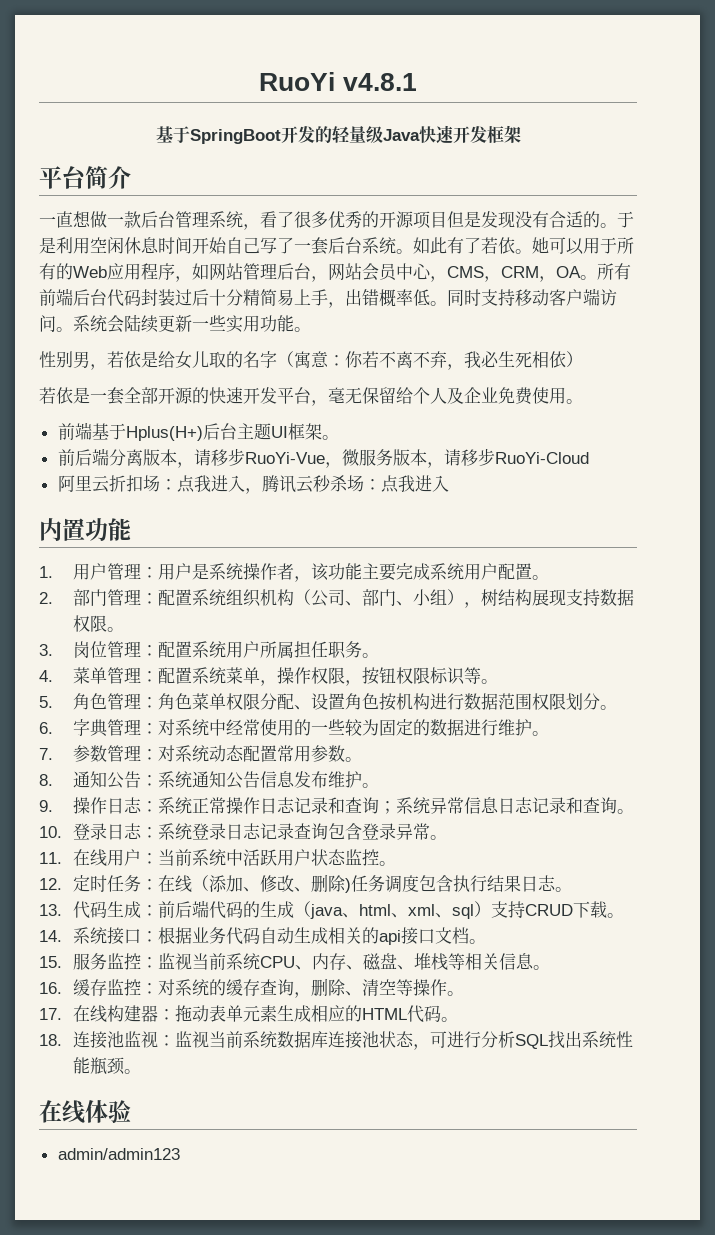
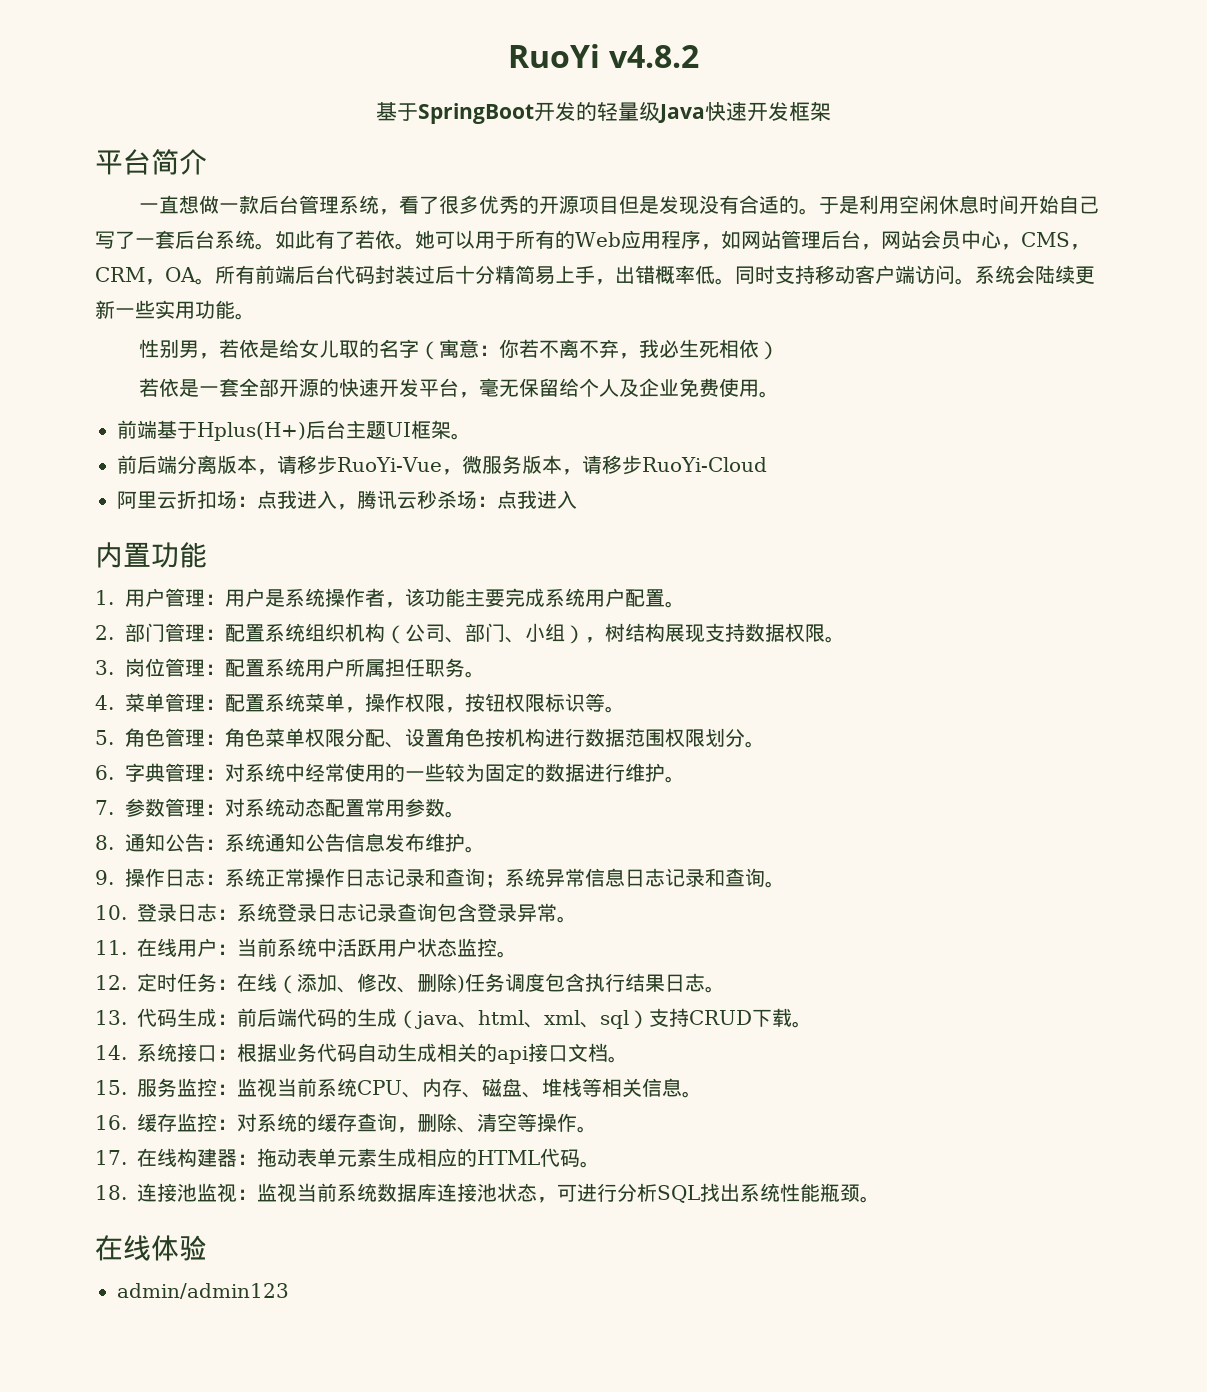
- RuoYi v4.8.1
+ RuoYi v4.8.2

